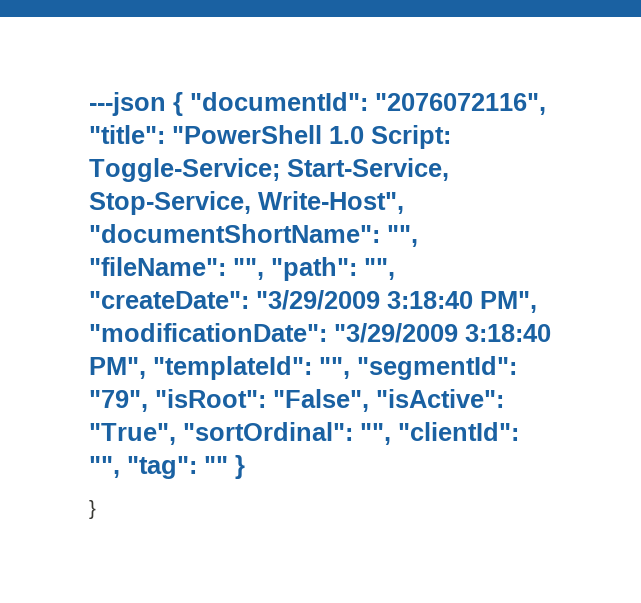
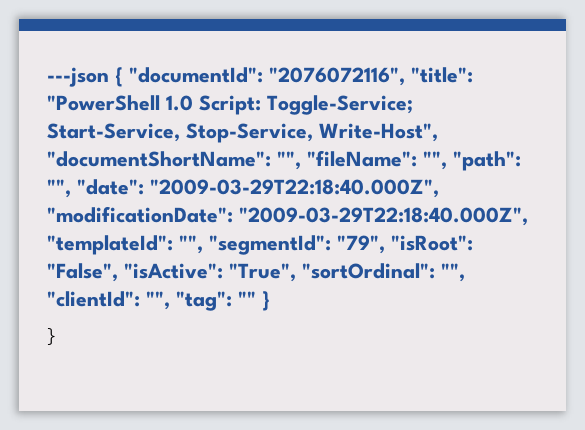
- ---json { "documentId": "2076072116", "title": "PowerShell 1.0 Script: Toggle-Service; Start-Service, Stop-Service, Write-Host", "documentShortName": "", "fileName": "", "path": "", "createDate": "3/29/2009 3:18:40 PM", "modificationDate": "3/29/2009 3:18:40 PM", "templateId": "", "segmentId": "79", "isRoot": "False", "isActive": "True", "sortOrdinal": "", "clientId": "", "tag": "" }
+ ---json { "documentId": "2076072116", "title": "PowerShell 1.0 Script: Toggle-Service; Start-Service, Stop-Service, Write-Host", "documentShortName": "", "fileName": "", "path": "", "date": "2009-03-29T22:18:40.000Z", "modificationDate": "2009-03-29T22:18:40.000Z", "templateId": "", "segmentId": "79", "isRoot": "False", "isActive": "True", "sortOrdinal": "", "clientId": "", "tag": "" }

